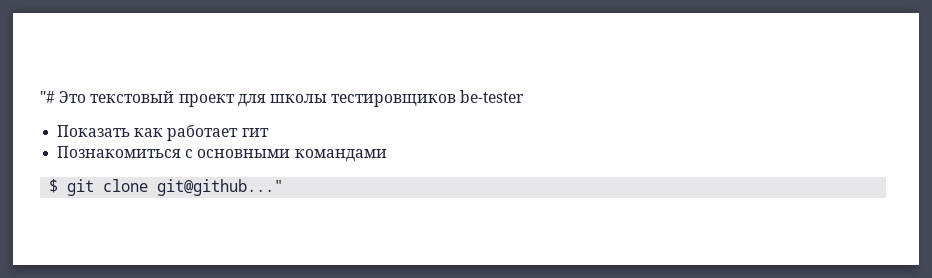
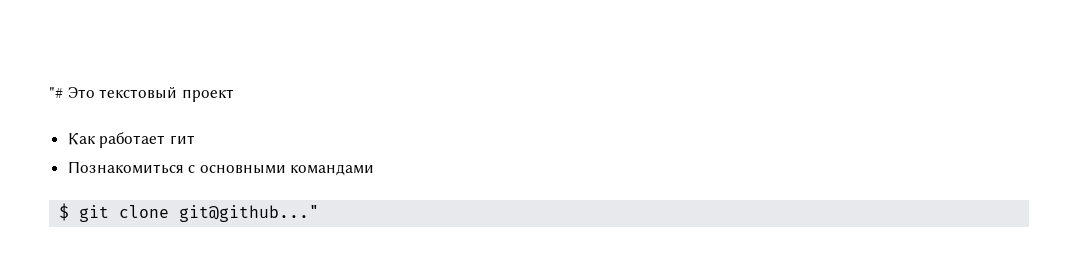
- "# Это текстовый проект для школы тестировщиков be-tester
- Показать как работает гит
+ "# Это текстовый проект
+ Как работает гит

